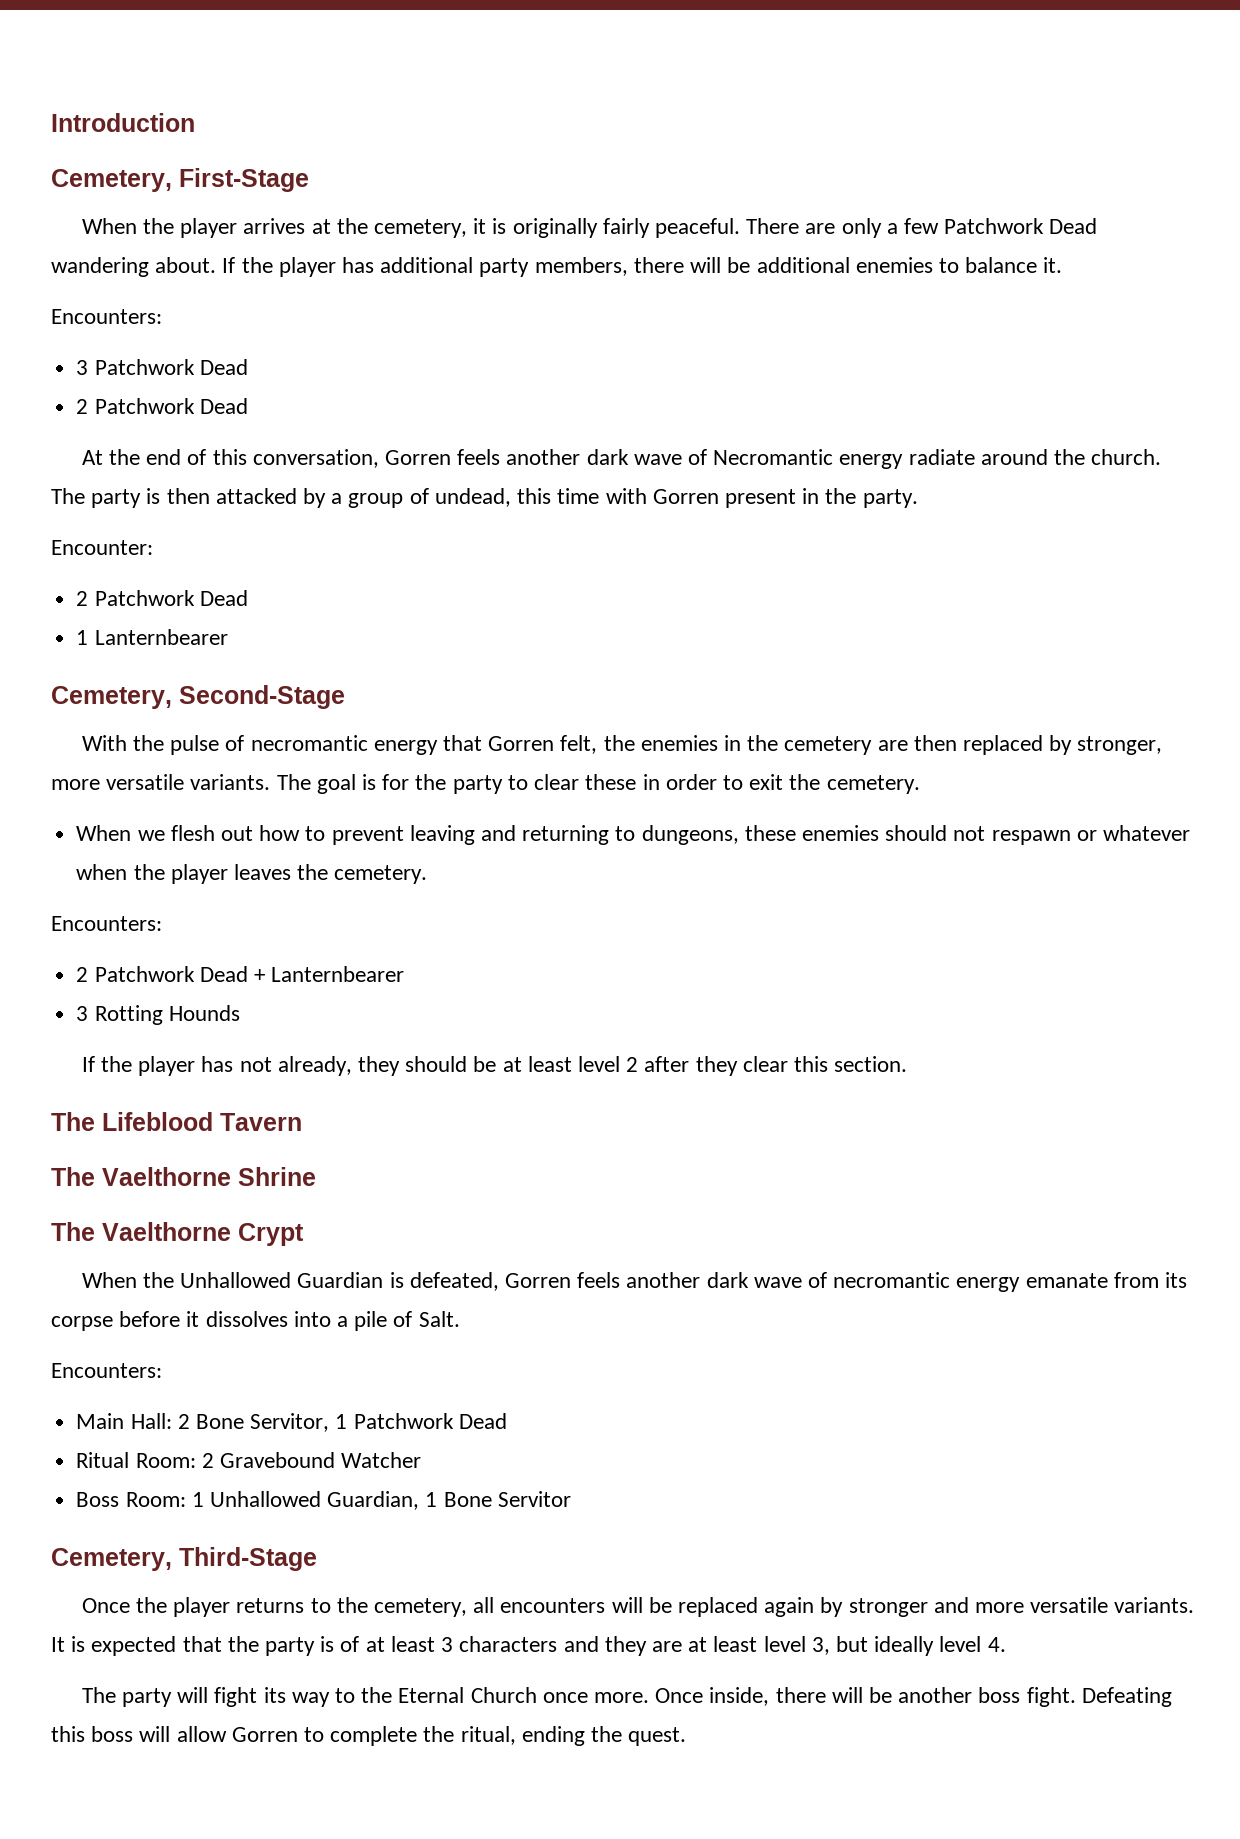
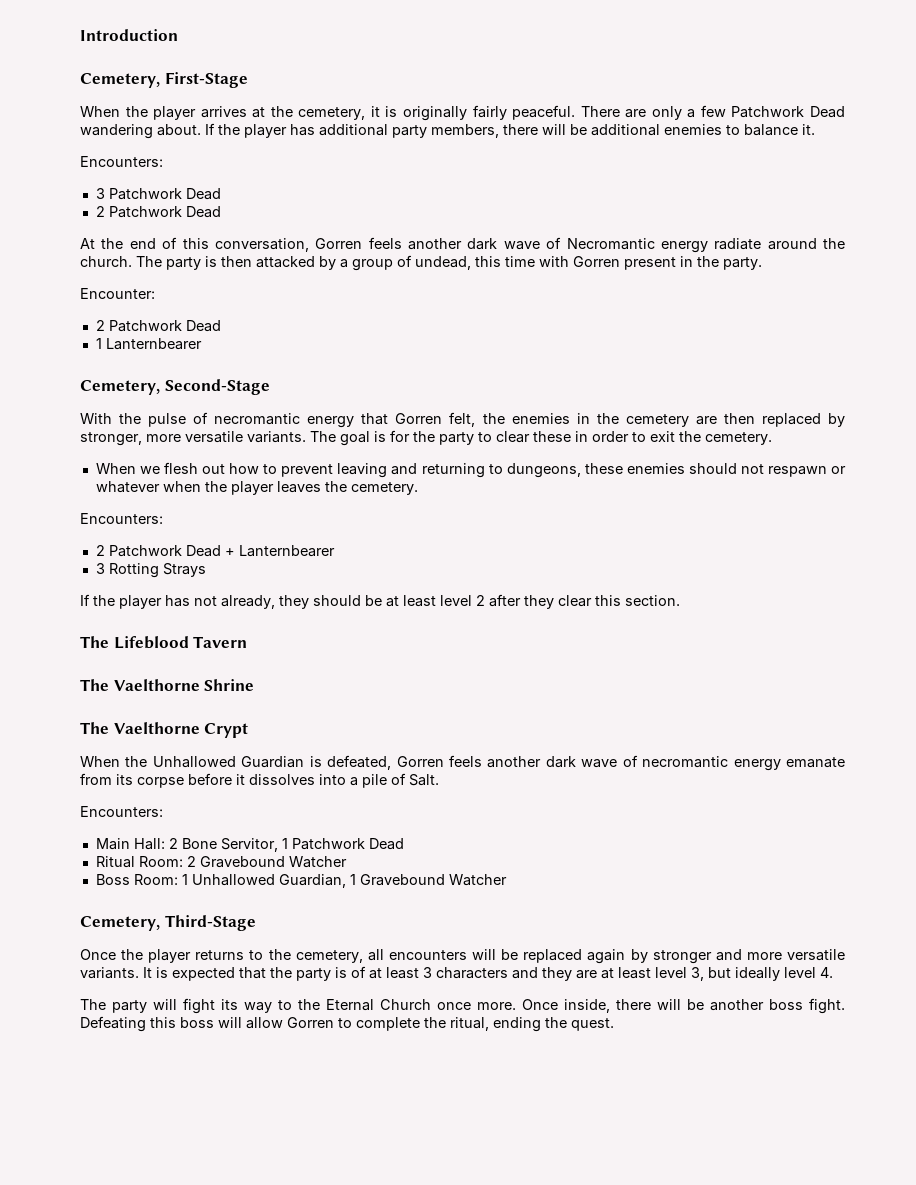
- 3 Rotting Hounds
+ 3 Rotting Strays
- Boss Room: 1 Unhallowed Guardian, 1 Bone Servitor
+ Boss Room: 1 Unhallowed Guardian, 1 Gravebound Watcher

